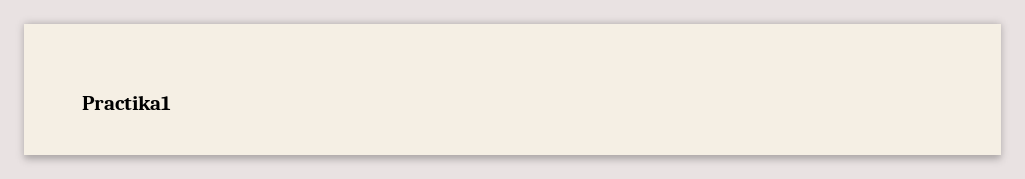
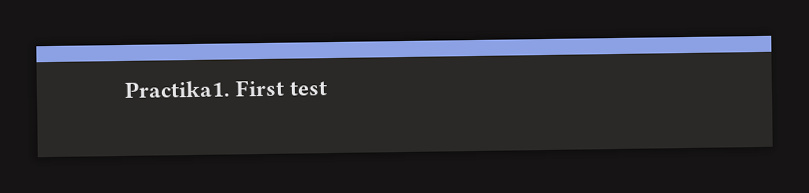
- Practika1
+ Practika1. First test

